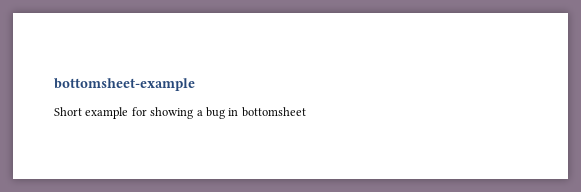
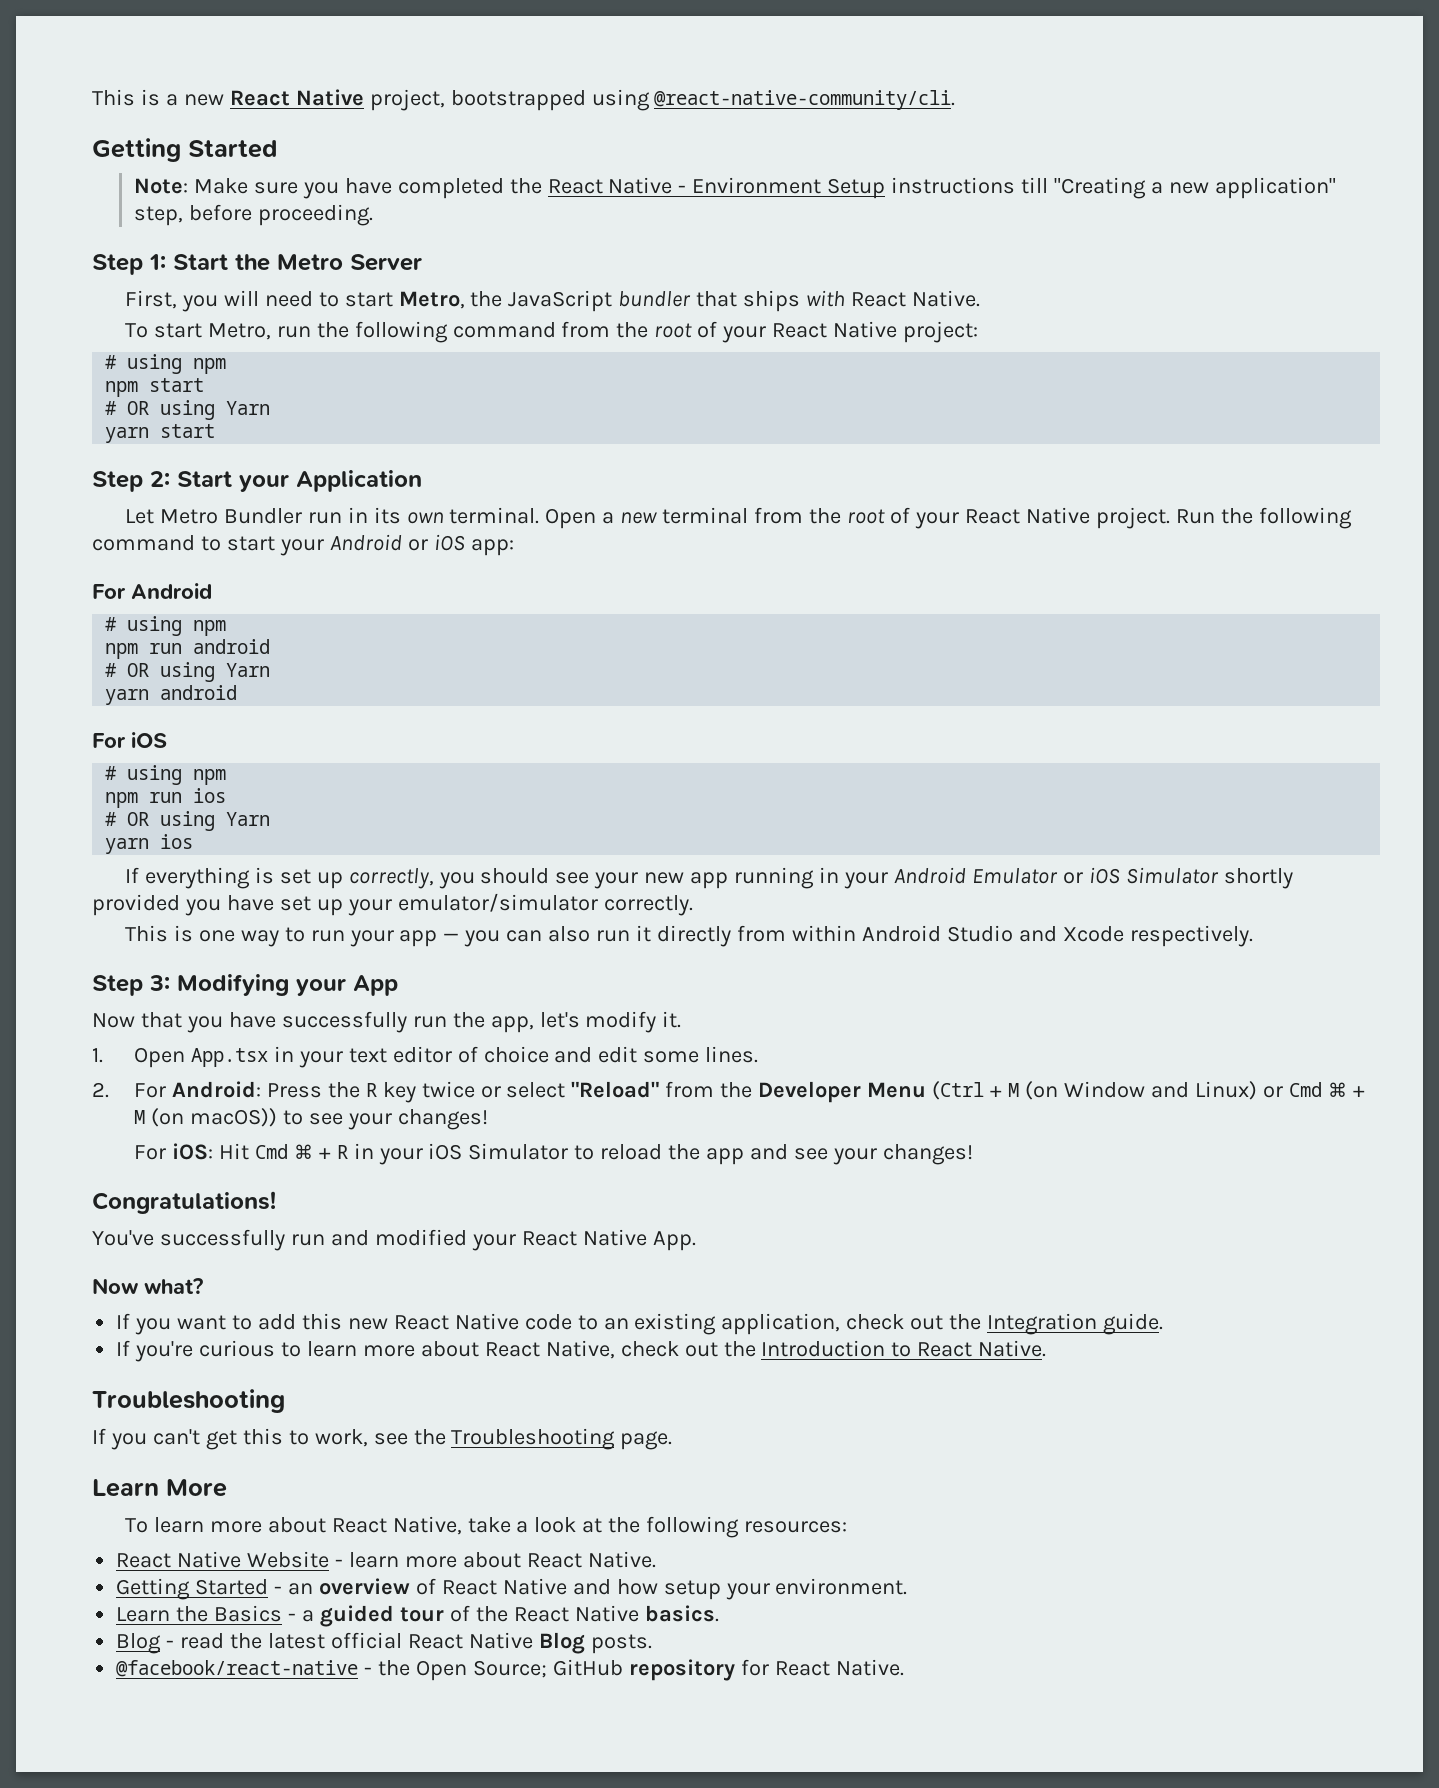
- bottomsheet-example
- Short example for showing a bug in bottomsheet
+ This is a new React Native project, bootstrapped using @react-native-community/cli.
+ Getting Started
+ Note: Make sure you have completed the React Native - Environment Setup instructions till "Creating a new application" step, before proceeding.
+ Step 1: Start the Metro Server
+ First, you will need to start Metro, the JavaScript bundler that ships with React Native.
+ To start Metro, run the following command from the root of your React Native project:
+ # using npm
+ npm start
+ # OR using Yarn
+ yarn start
+ Step 2: Start your Application
+ Let Metro Bundler run in its own terminal. Open a new terminal from the root of your React Native project. Run the following command to start your Android or iOS app:
+ For Android
+ # using npm
+ npm run android
+ # OR using Yarn
+ yarn android
+ For iOS
+ # using npm
+ npm run ios
+ # OR using Yarn
+ yarn ios
+ If everything is set up correctly, you should see your new app running in your Android Emulator or iOS Simulator shortly provided you have set up your emulator/simulator correctly.
+ This is one way to run your app — you can also run it directly from within Android Studio and Xcode respectively.
+ Step 3: Modifying your App
+ Now that you have successfully run the app, let's modify it.
+ 1. Open App.tsx in your text editor of choice and edit some lines.
+ 2. For Android: Press the R key twice or select "Reload" from the Developer Menu (Ctrl + M (on Window and Linux) or Cmd ⌘ + M (on macOS)) to see your changes!
+ For iOS: Hit Cmd ⌘ + R in your iOS Simulator to reload the app and see your changes!
+ Congratulations!
+ You've successfully run and modified your React Native App.
+ Now what?
+ If you want to add this new React Native code to an existing application, check out the Integration guide.
+ If you're curious to learn more about React Native, check out the Introduction to React Native.
+ Troubleshooting
+ If you can't get this to work, see the Troubleshooting page.
+ Learn More
+ To learn more about React Native, take a look at the following resources:
+ React Native Website - learn more about React Native.
+ Getting Started - an overview of React Native and how setup your environment.
+ Learn the Basics - a guided tour of the React Native basics.
+ Blog - read the latest official React Native Blog posts.
+ @facebook/react-native - the Open Source; GitHub repository for React Native.

